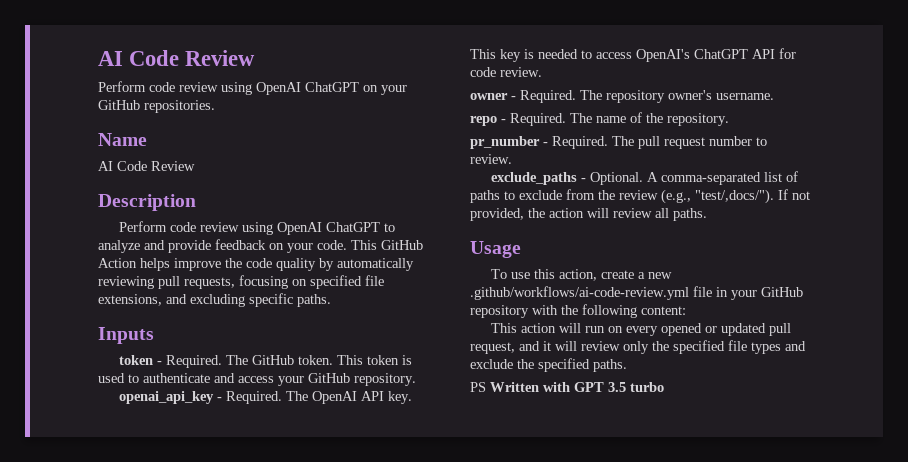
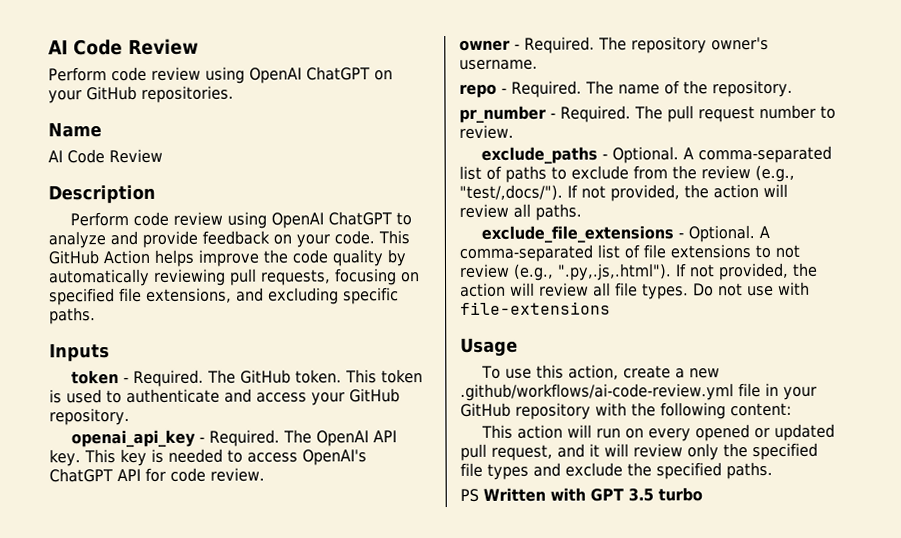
+ exclude_file_extensions - Optional. A comma-separated list of file extensions to not review (e.g., ".py,.js,.html"). If not provided, the action will review all file types. Do not use with file-extensions

